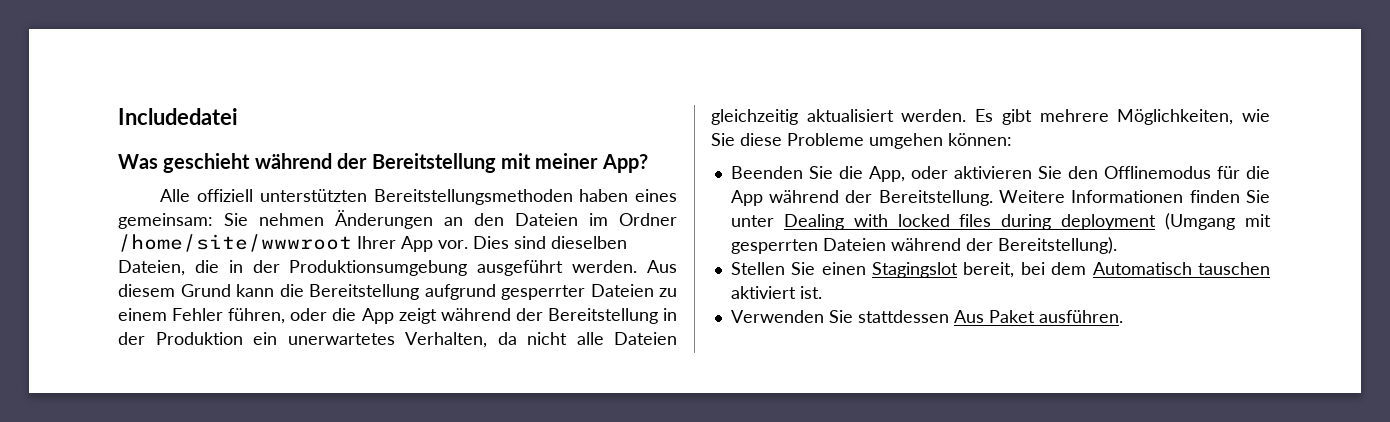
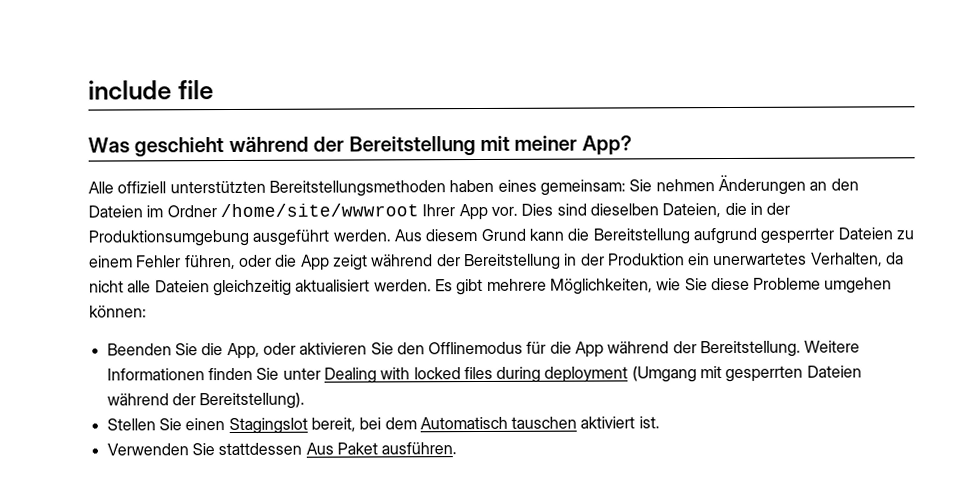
- Includedatei
+ include file

